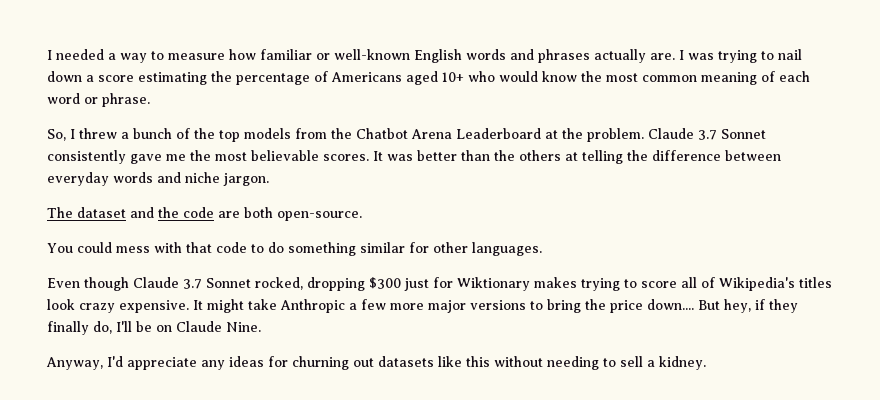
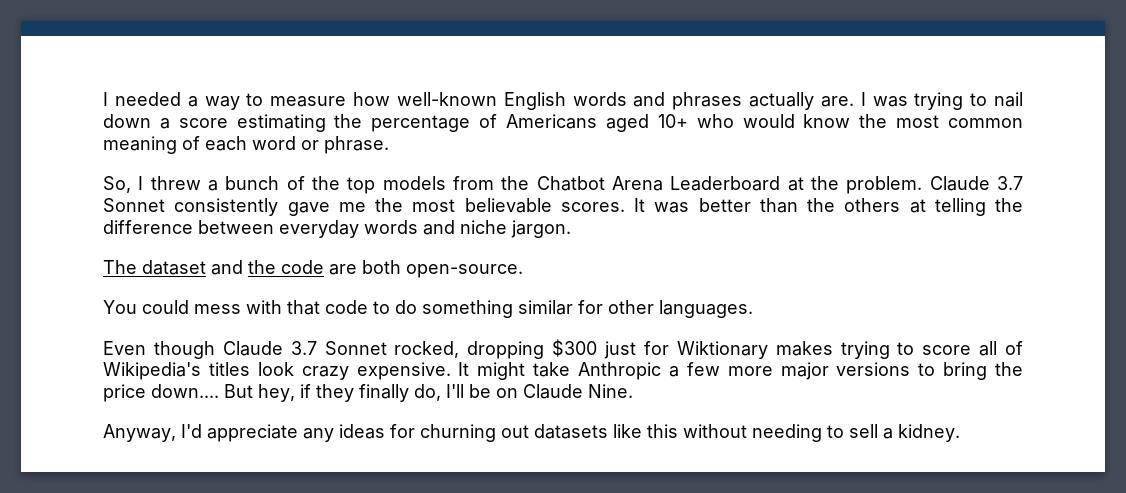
- I needed a way to measure how familiar or well-known English words and phrases actually are.
+ I needed a way to measure how well-known English words and phrases actually are.

